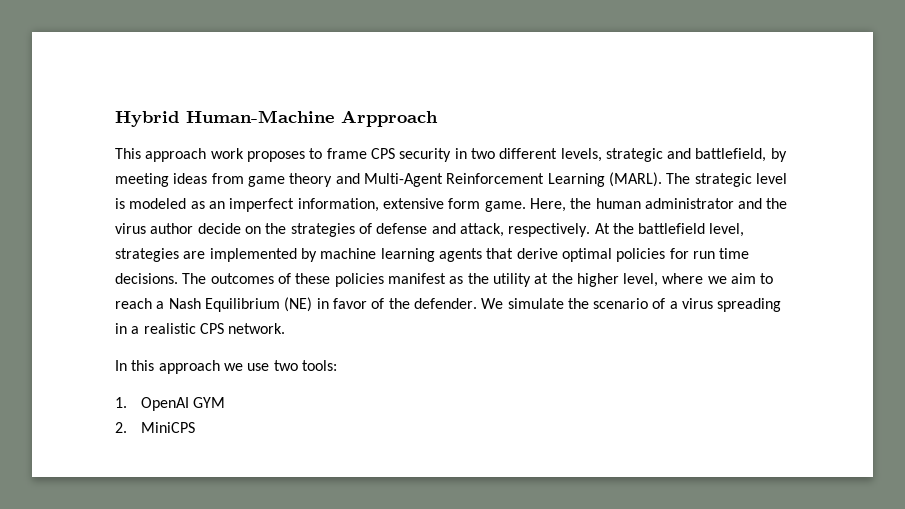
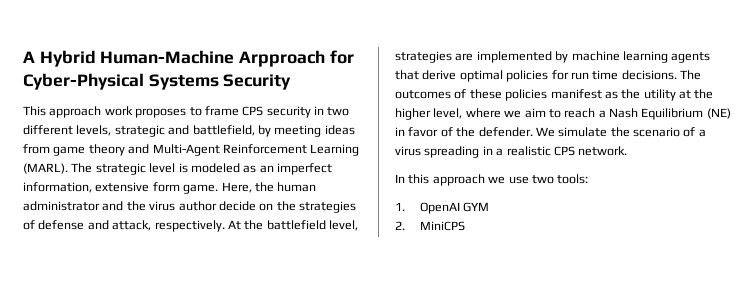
- Hybrid Human-Machine Arpproach
+ A Hybrid Human-Machine Arpproach for Cyber-Physical Systems Security

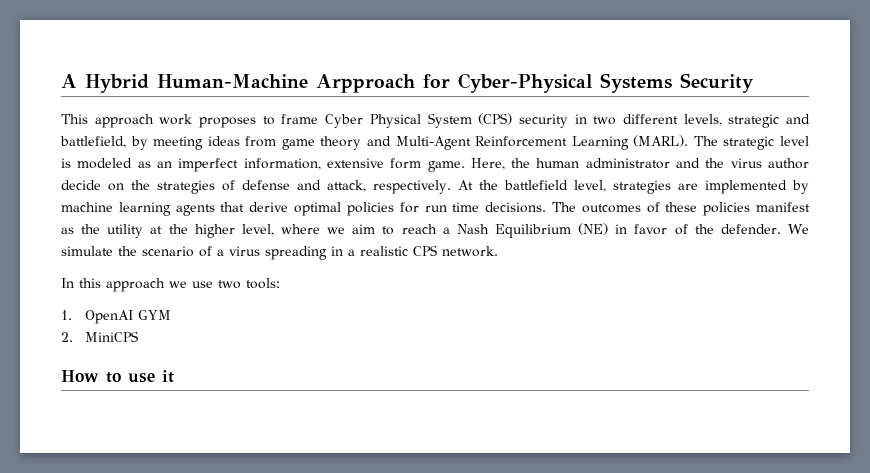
- This approach work proposes to frame CPS security in two different levels, strategic and battlefield, by meeting ideas from game theory and Multi-Agent Reinforcement Learning (MARL).
+ This approach work proposes to frame Cyber Physical System (CPS) security in two different levels, strategic and battlefield, by meeting ideas from game theory and Multi-Agent Reinforcement Learning (MARL).
+ How to use it

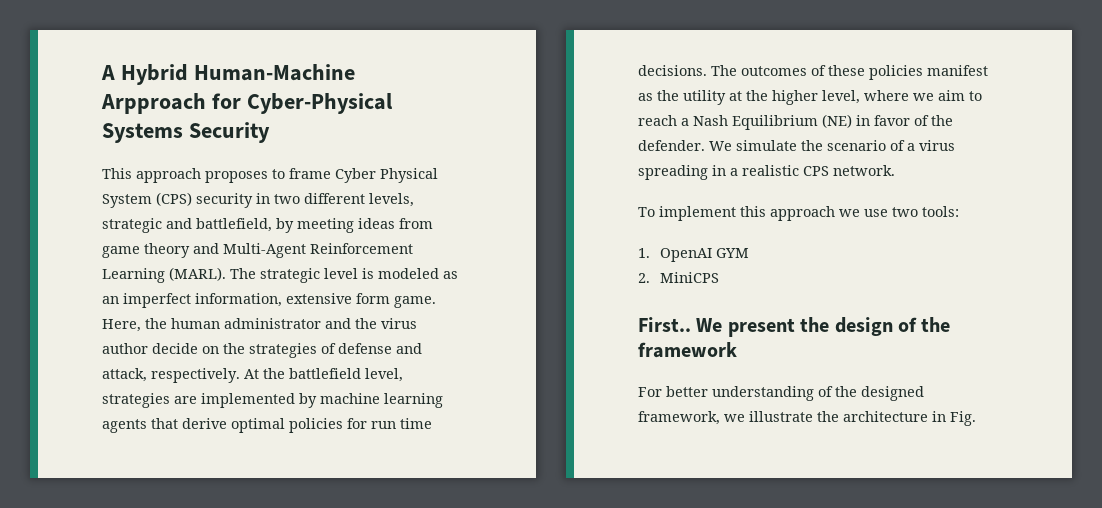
- This approach work proposes to frame Cyber Physical System (CPS) security in two different levels, strategic and battlefield, by meeting ideas from game theory and Multi-Agent Reinforcement Learning (MARL).
+ This approach proposes to frame Cyber Physical System (CPS) security in two different levels, strategic and battlefield, by meeting ideas from game theory and Multi-Agent Reinforcement Learning (MARL).
- In this approach we use two tools:
+ To implement this approach we use two tools:
- How to use it
+ First.. We present the design of the framework
+ For better understanding of the designed framework, we illustrate the architecture in Fig.

